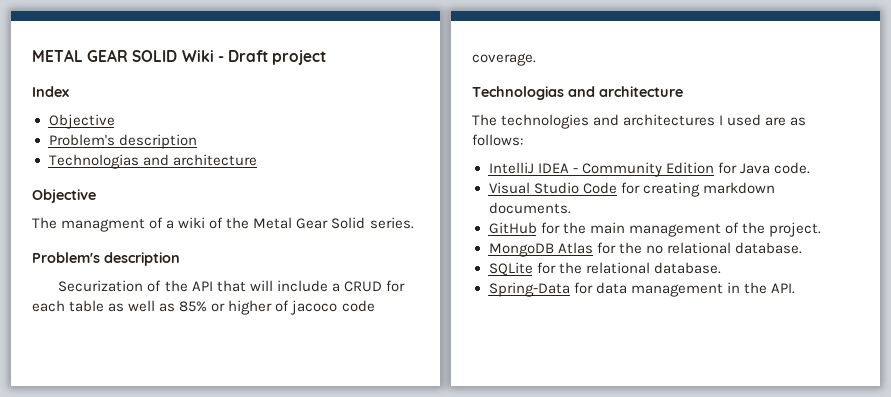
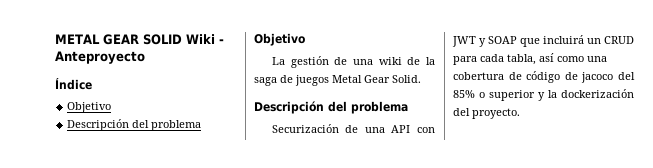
- METAL GEAR SOLID Wiki - Draft project
- Index
- Objective
- Problem's description
- Technologias and architecture
- Objective
- The managment of a wiki of the Metal Gear Solid series.
- Problem's description
- Securization of the API that will include a CRUD for each table as well as 85% or higher of jacoco code coverage.
- Technologias and architecture
- The technologies and architectures I used are as follows:
- IntelliJ IDEA - Community Edition for Java code.
- Visual Studio Code for creating markdown documents.
- GitHub for the main management of the project.
- MongoDB Atlas for the no relational database.
- SQLite for the relational database.
- Spring-Data for data management in the API.
+ METAL GEAR SOLID Wiki - Anteproyecto
+ Índice
+ Objetivo
+ Descripción del problema
+ Objetivo
+ La gestión de una wiki de la saga de juegos Metal Gear Solid.
+ Descripción del problema
+ Securización de una API con JWT y SOAP que incluirá un CRUD para cada tabla, así como una cobertura de código de jacoco del 85% o superior y la dockerización del proyecto.

